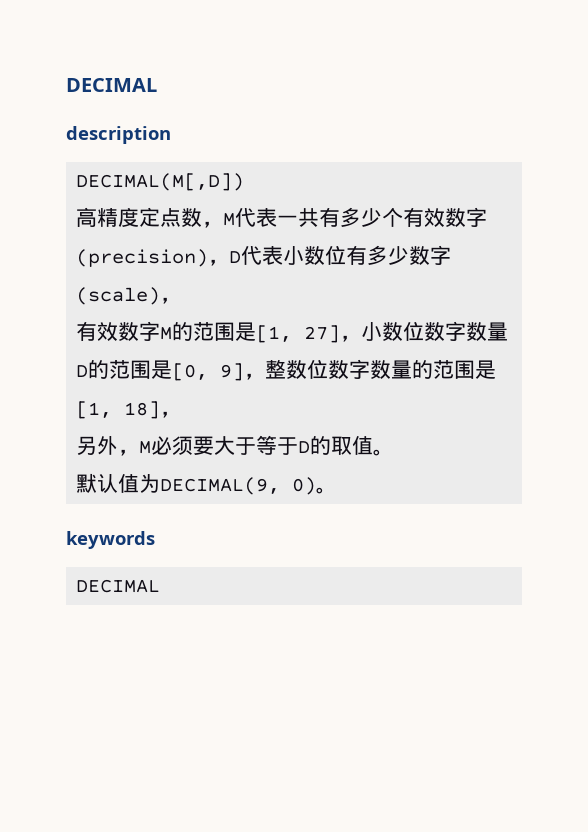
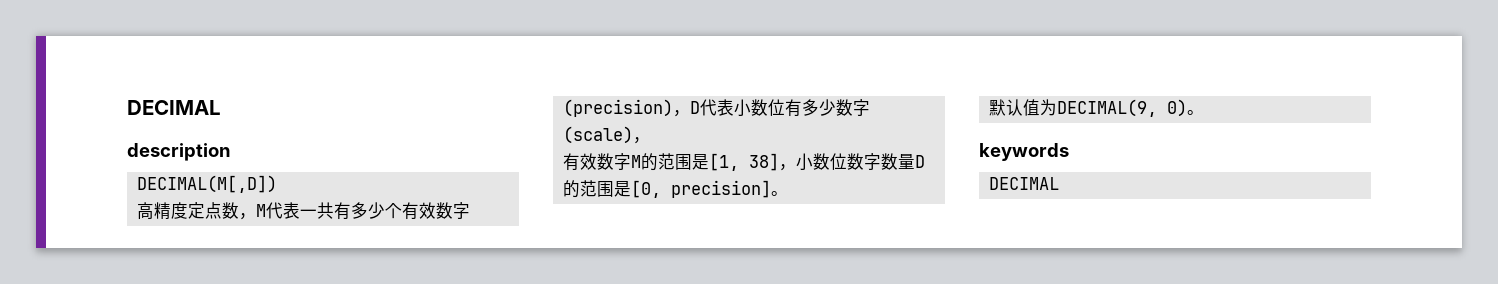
- 有效数字M的范围是[1, 27]，小数位数字数量D的范围是[0, 9]，整数位数字数量的范围是[1, 18]，
- 另外，M必须要大于等于D的取值。
+ 有效数字M的范围是[1, 38]，小数位数字数量D的范围是[0, precision]。

